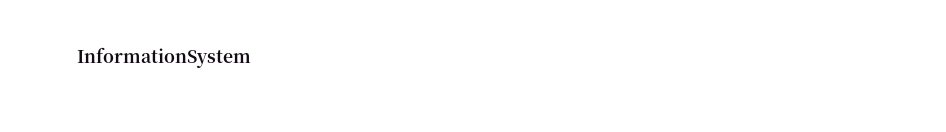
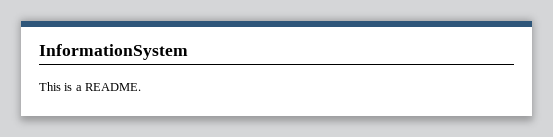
+ This is a README.

